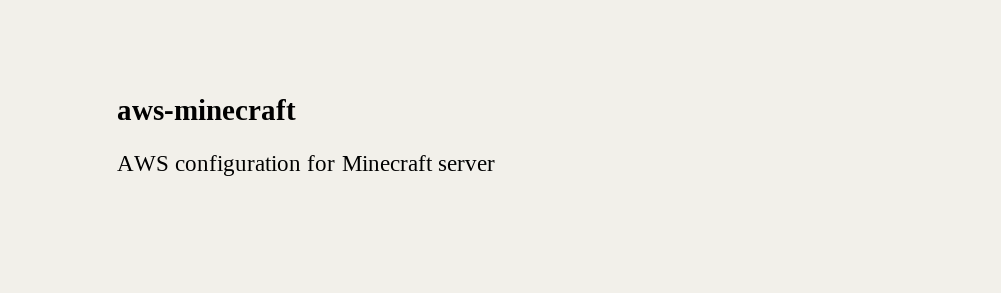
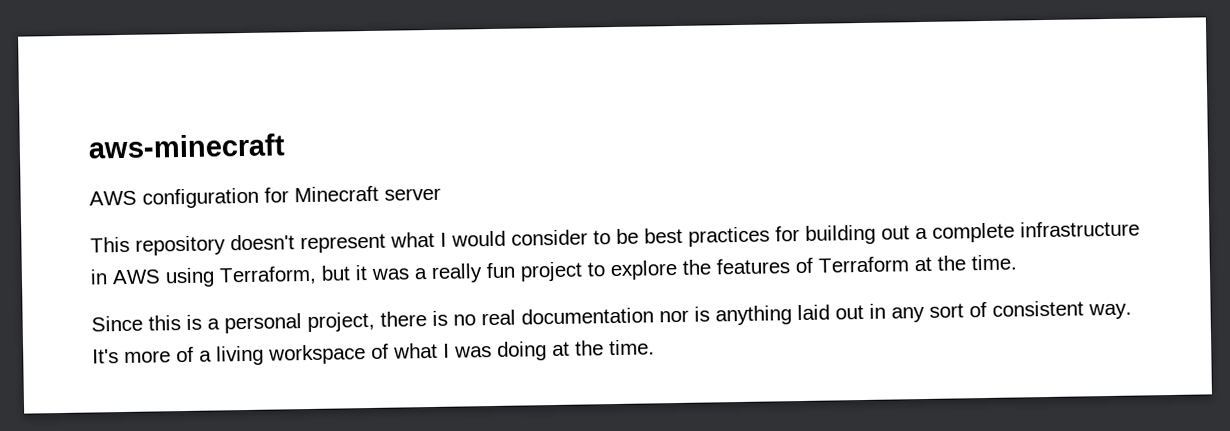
+ This repository doesn't represent what I would consider to be best practices for building out a complete infrastructure in AWS using Terraform, but it was a really fun project to explore the features of Terraform at the time.
+ Since this is a personal project, there is no real documentation nor is anything laid out in any sort of consistent way. It's more of a living workspace of what I was doing at the time.

